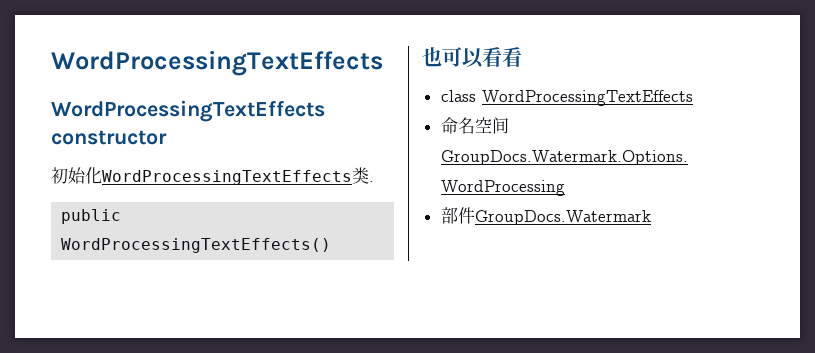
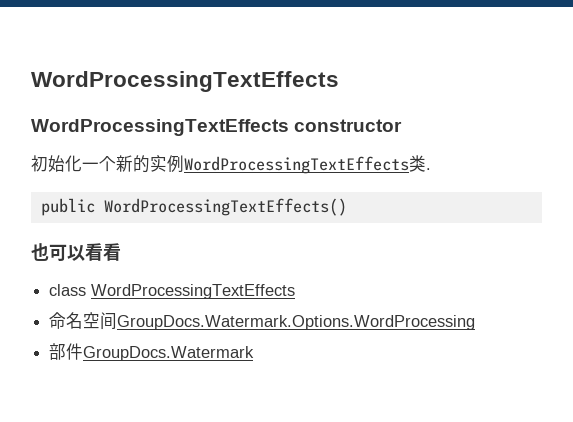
- 初始化WordProcessingTextEffects类.
+ 初始化一个新的实例WordProcessingTextEffects类.

